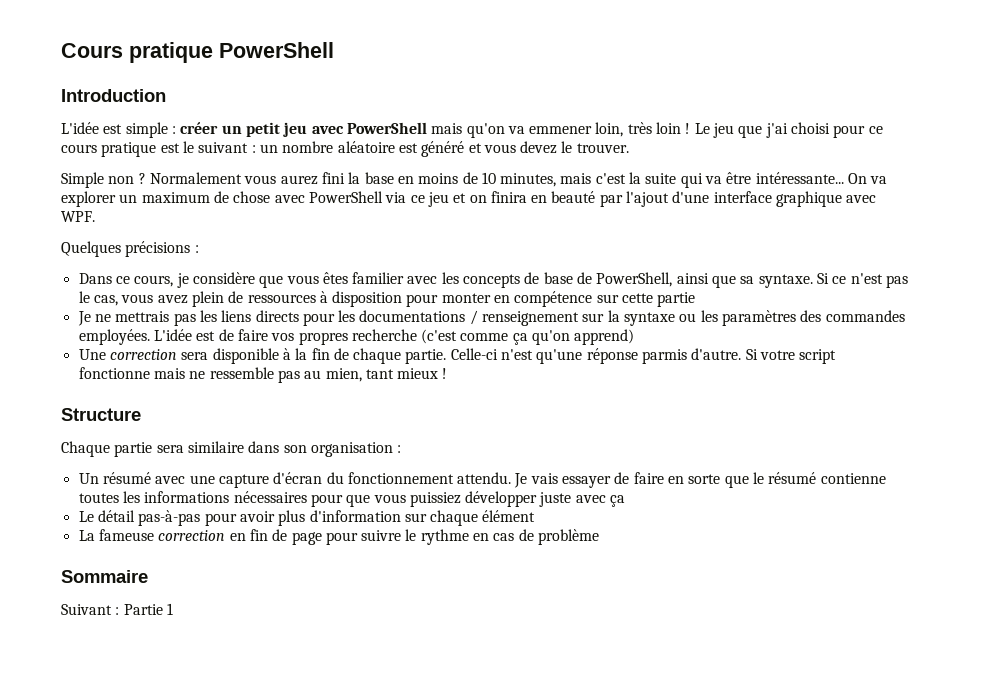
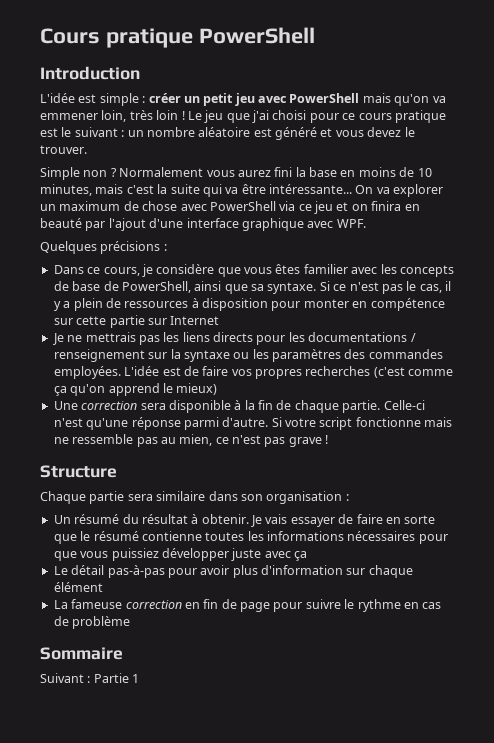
- Si ce n'est pas le cas, vous avez plein de ressources à disposition pour monter en compétence sur cette partie
+ Si ce n'est pas le cas, il y a plein de ressources à disposition pour monter en compétence sur cette partie sur Internet
- L'idée est de faire vos propres recherche (c'est comme ça qu'on apprend)
+ L'idée est de faire vos propres recherches (c'est comme ça qu'on apprend le mieux)
- Celle-ci n'est qu'une réponse parmis d'autre.
+ Celle-ci n'est qu'une réponse parmi d'autre.
- Si votre script fonctionne mais ne ressemble pas au mien, tant mieux !
+ Si votre script fonctionne mais ne ressemble pas au mien, ce n'est pas grave !
- Un résumé avec une capture d'écran du fonctionnement attendu.
+ Un résumé du résultat à obtenir.

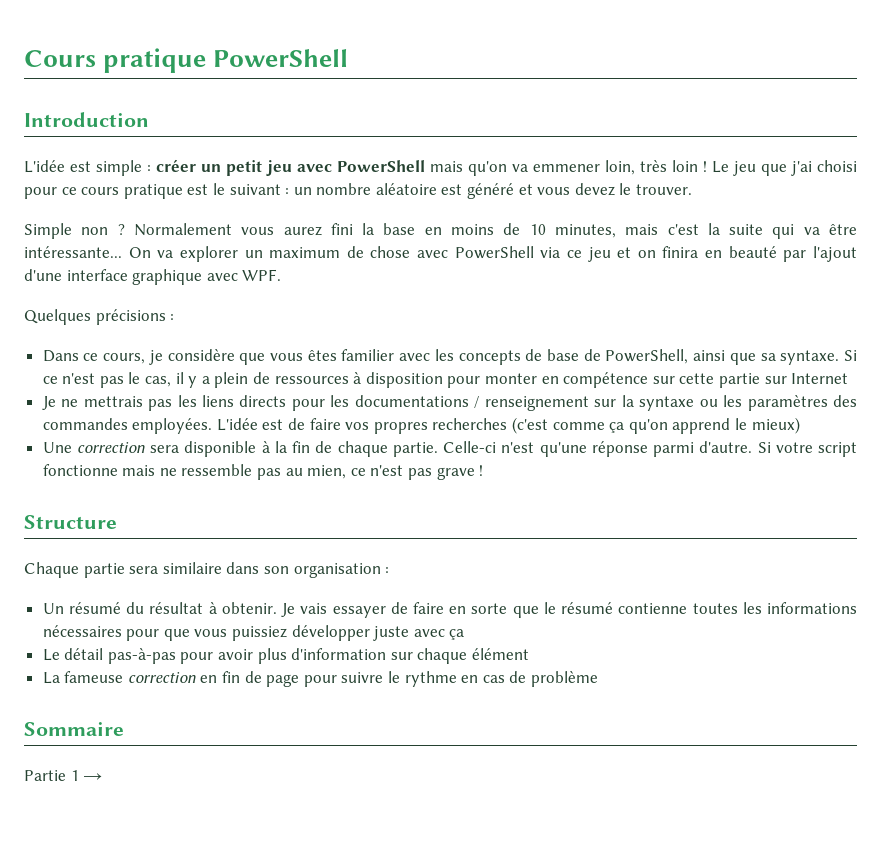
- Suivant : Partie 1
+ Partie 1 →

